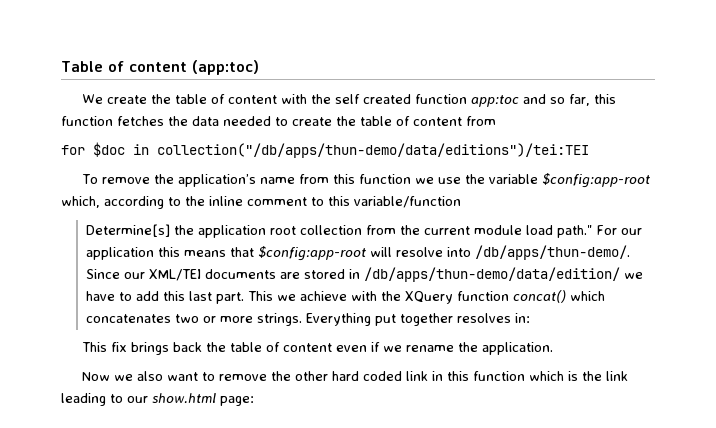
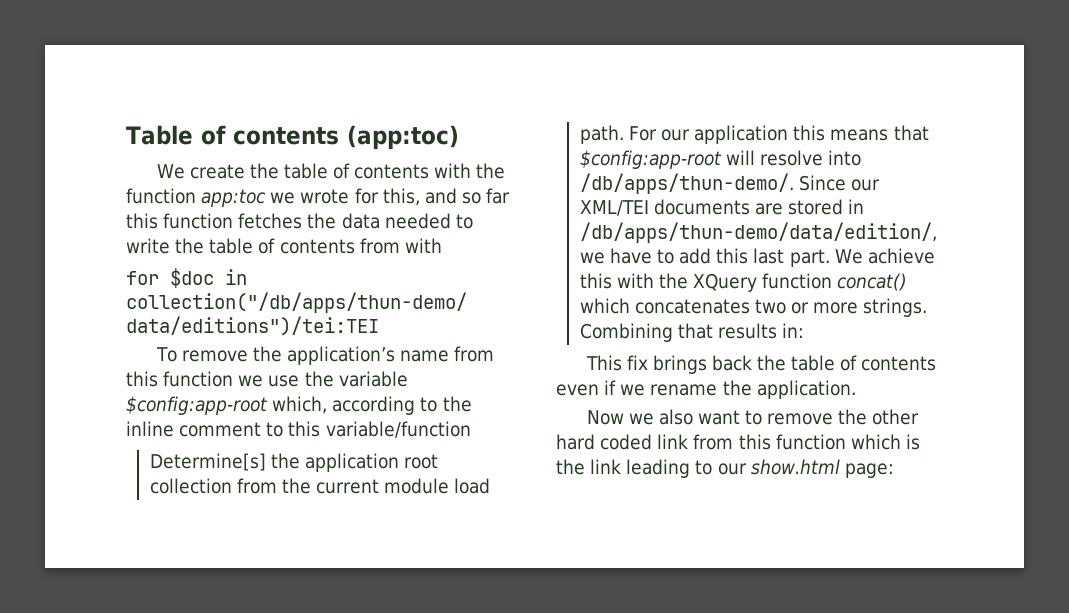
- Table of content (app:toc)
+ Table of contents (app:toc)
- We create the table of content with the self created function app:toc and so far, this function fetches the data needed to create the table of content from
+ We create the table of contents with the function app:toc we wrote for this, and so far this function fetches the data needed to write the table of contents from with
- Determine[s] the application root collection from the current module load path."
+ Determine[s] the application root collection from the current module load path.
- Since our XML/TEI documents are stored in /db/apps/thun-demo/data/edition/ we have to add this last part.
+ Since our XML/TEI documents are stored in /db/apps/thun-demo/data/edition/, we have to add this last part.
- This we achieve with the XQuery function concat() which concatenates two or more strings.
+ We achieve this with the XQuery function concat() which concatenates two or more strings.
- Everything put together resolves in:
+ Combining that results in:
- This fix brings back the table of content even if we rename the application.
+ This fix brings back the table of contents even if we rename the application.
- Now we also want to remove the other hard coded link in this function which is the link leading to our show.html page:
+ Now we also want to remove the other hard coded link from this function which is the link leading to our show.html page:

